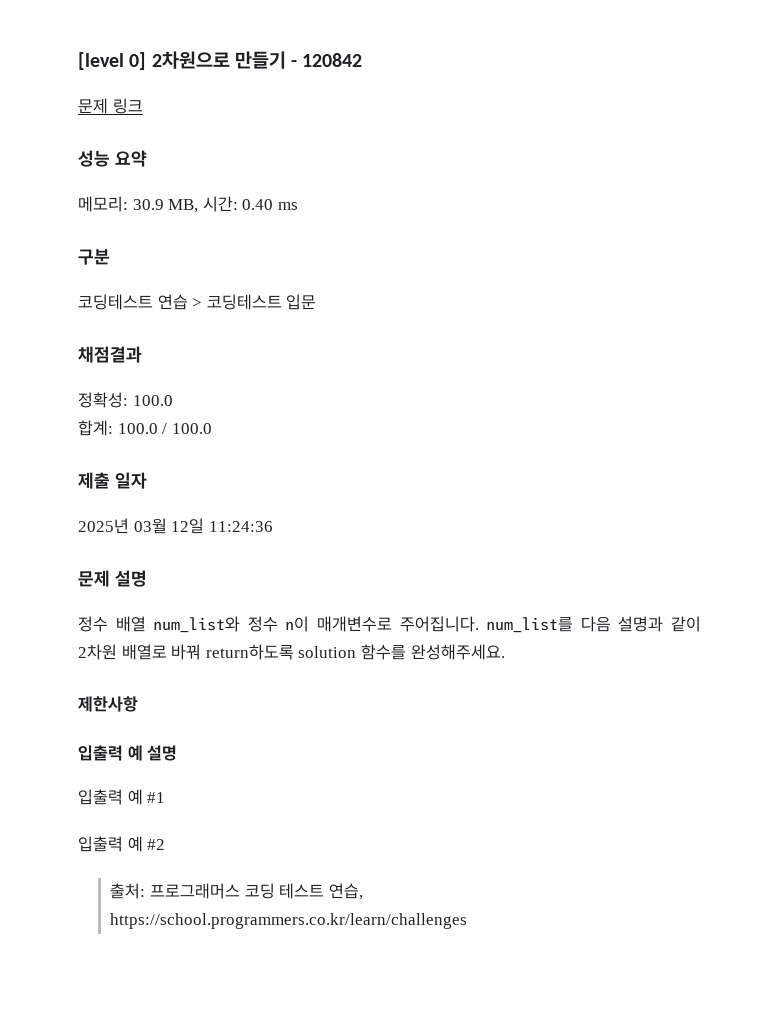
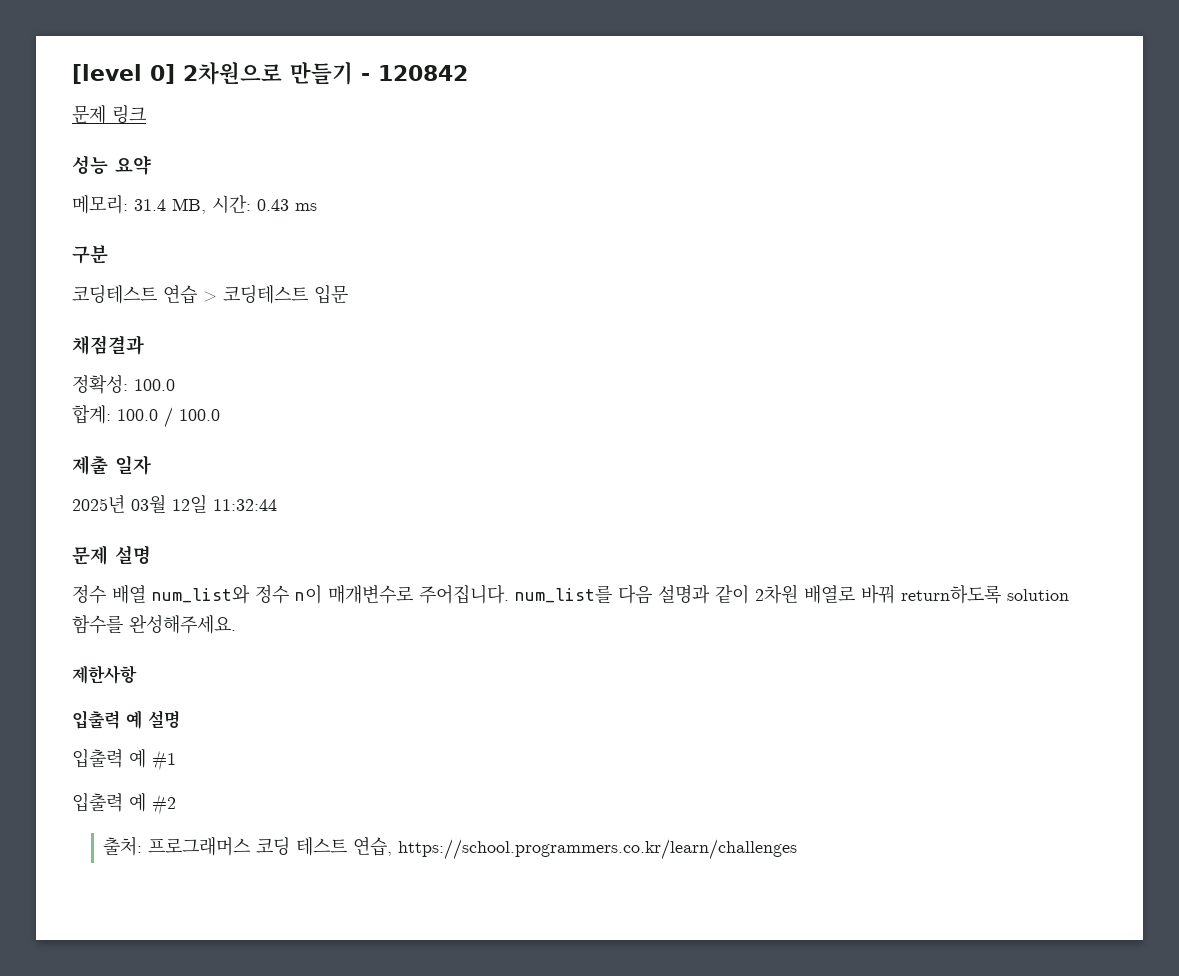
- 메모리: 30.9 MB, 시간: 0.40 ms
+ 메모리: 31.4 MB, 시간: 0.43 ms
- 2025년 03월 12일 11:24:36
+ 2025년 03월 12일 11:32:44

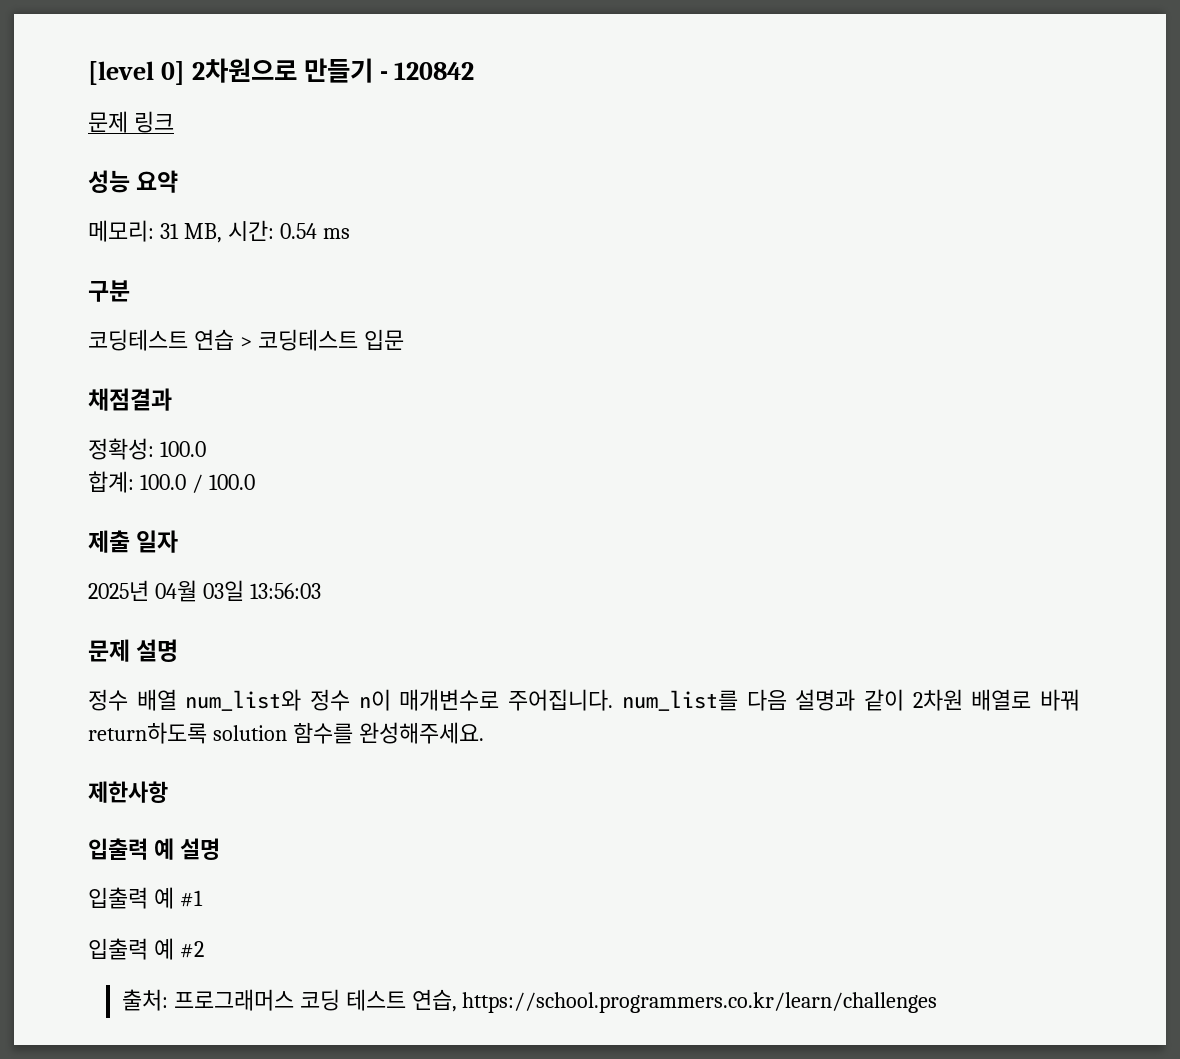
- 메모리: 31.4 MB, 시간: 0.43 ms
+ 메모리: 31 MB, 시간: 0.54 ms
- 2025년 03월 12일 11:32:44
+ 2025년 04월 03일 13:56:03

